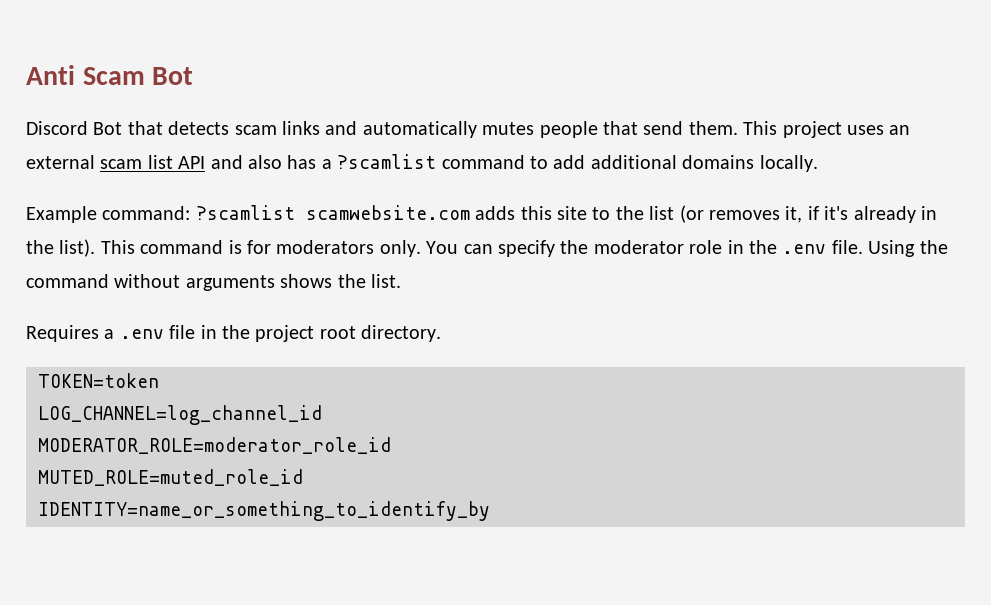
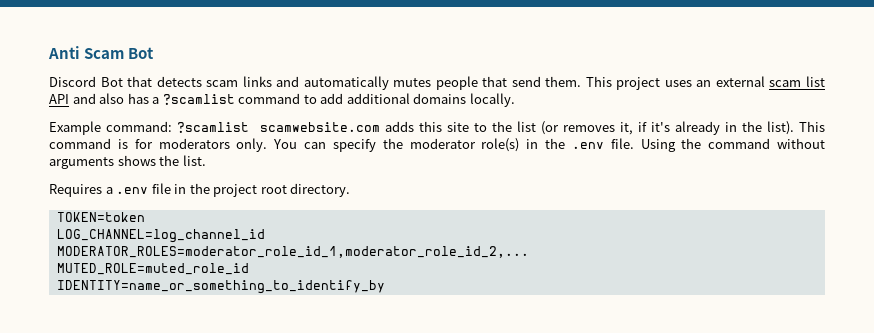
- You can specify the moderator role in the .env file.
+ You can specify the moderator role(s) in the .env file.
- MODERATOR_ROLE=moderator_role_id
+ MODERATOR_ROLES=moderator_role_id_1,moderator_role_id_2,...

